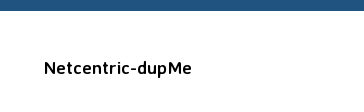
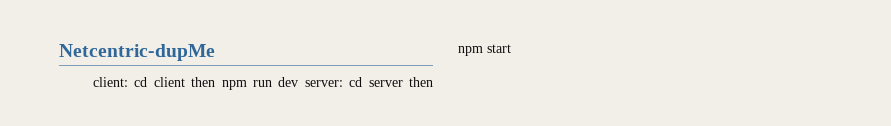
+ client: cd client then npm run dev server: cd server then npm start

